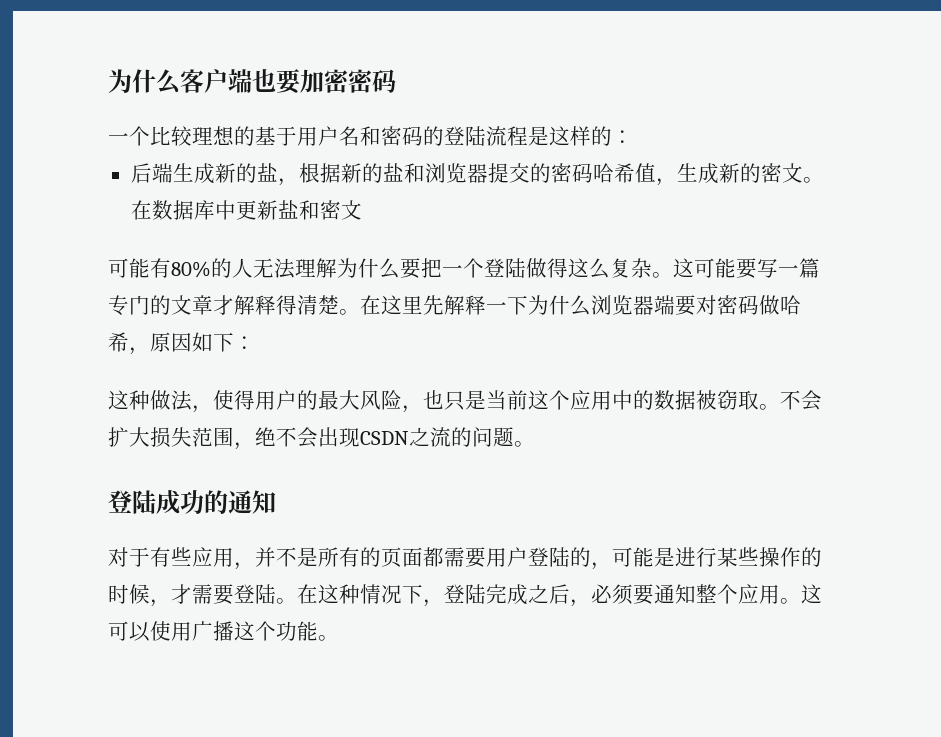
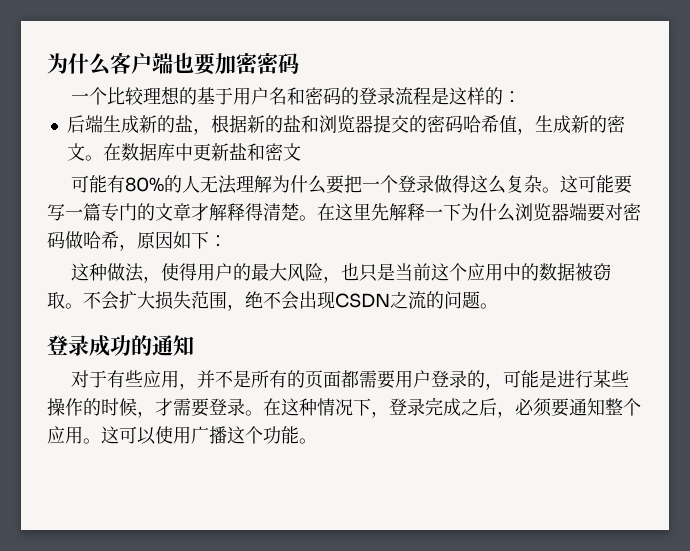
- 一个比较理想的基于用户名和密码的登陆流程是这样的：
+ 一个比较理想的基于用户名和密码的登录流程是这样的：
- 可能有80%的人无法理解为什么要把一个登陆做得这么复杂。
+ 可能有80%的人无法理解为什么要把一个登录做得这么复杂。
- 登陆成功的通知
+ 登录成功的通知
- 对于有些应用，并不是所有的页面都需要用户登陆的，可能是进行某些操作的时候，才需要登陆。
+ 对于有些应用，并不是所有的页面都需要用户登录的，可能是进行某些操作的时候，才需要登录。
- 在这种情况下，登陆完成之后，必须要通知整个应用。
+ 在这种情况下，登录完成之后，必须要通知整个应用。

